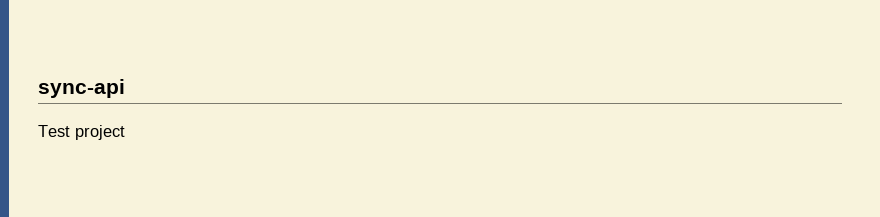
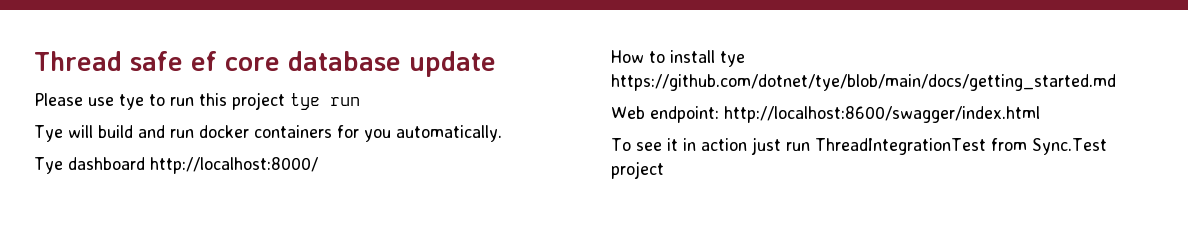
- sync-api
- Test project
+ Thread safe ef core database update
+ Please use tye to run this project tye run
+ Tye will build and run docker containers for you automatically.
+ Tye dashboard http://localhost:8000/
+ How to install tye https://github.com/dotnet/tye/blob/main/docs/getting_started.md
+ Web endpoint: http://localhost:8600/swagger/index.html
+ To see it in action just run ThreadIntegrationTest from Sync.Test project

